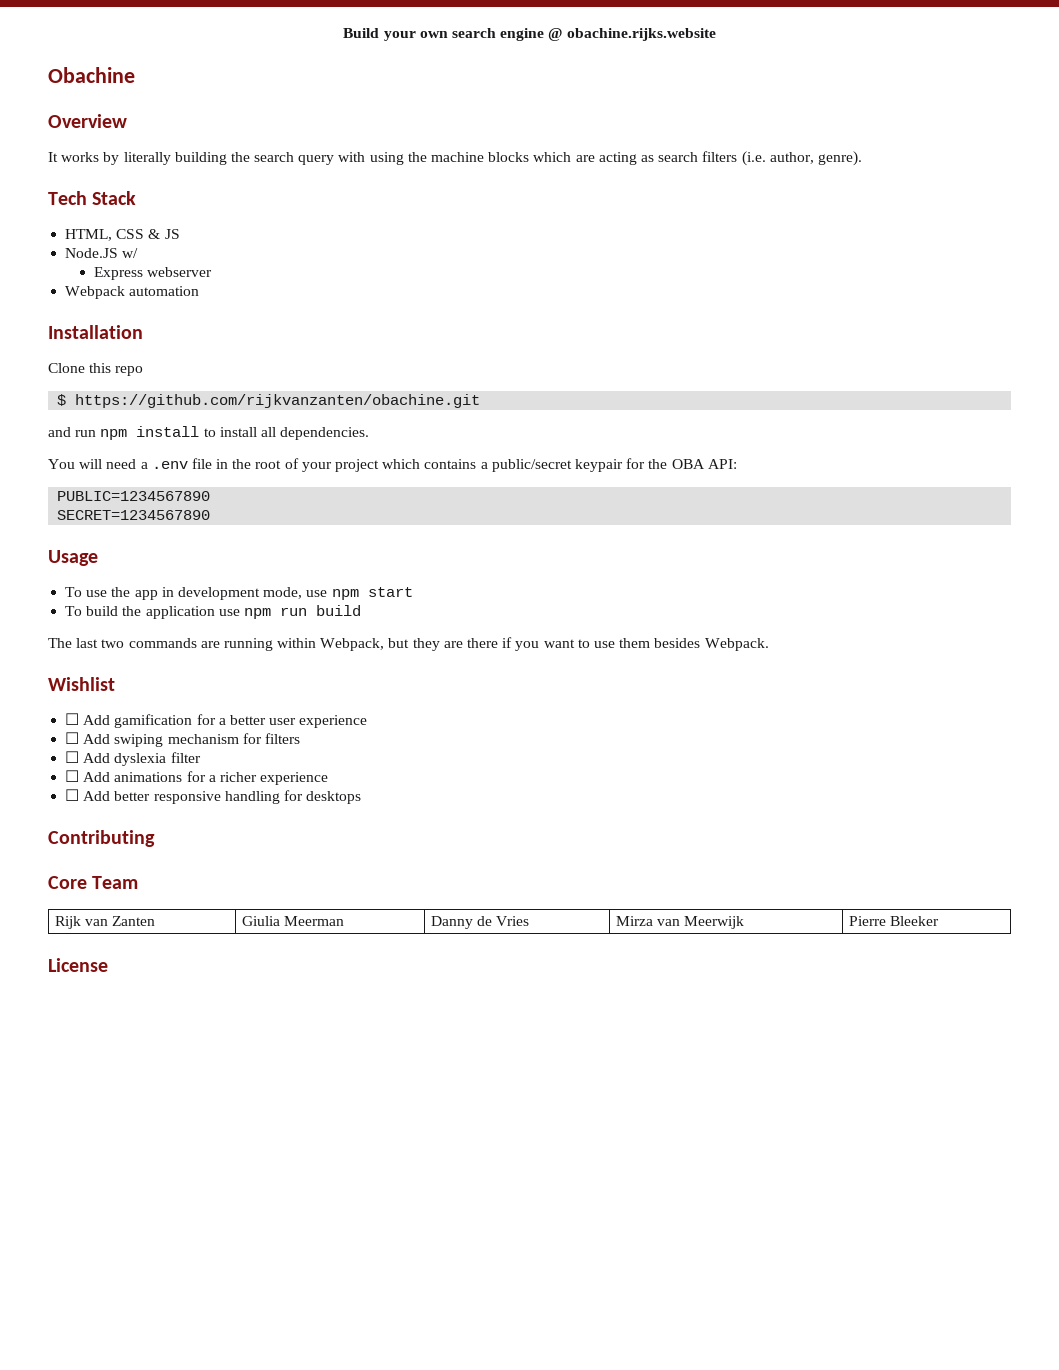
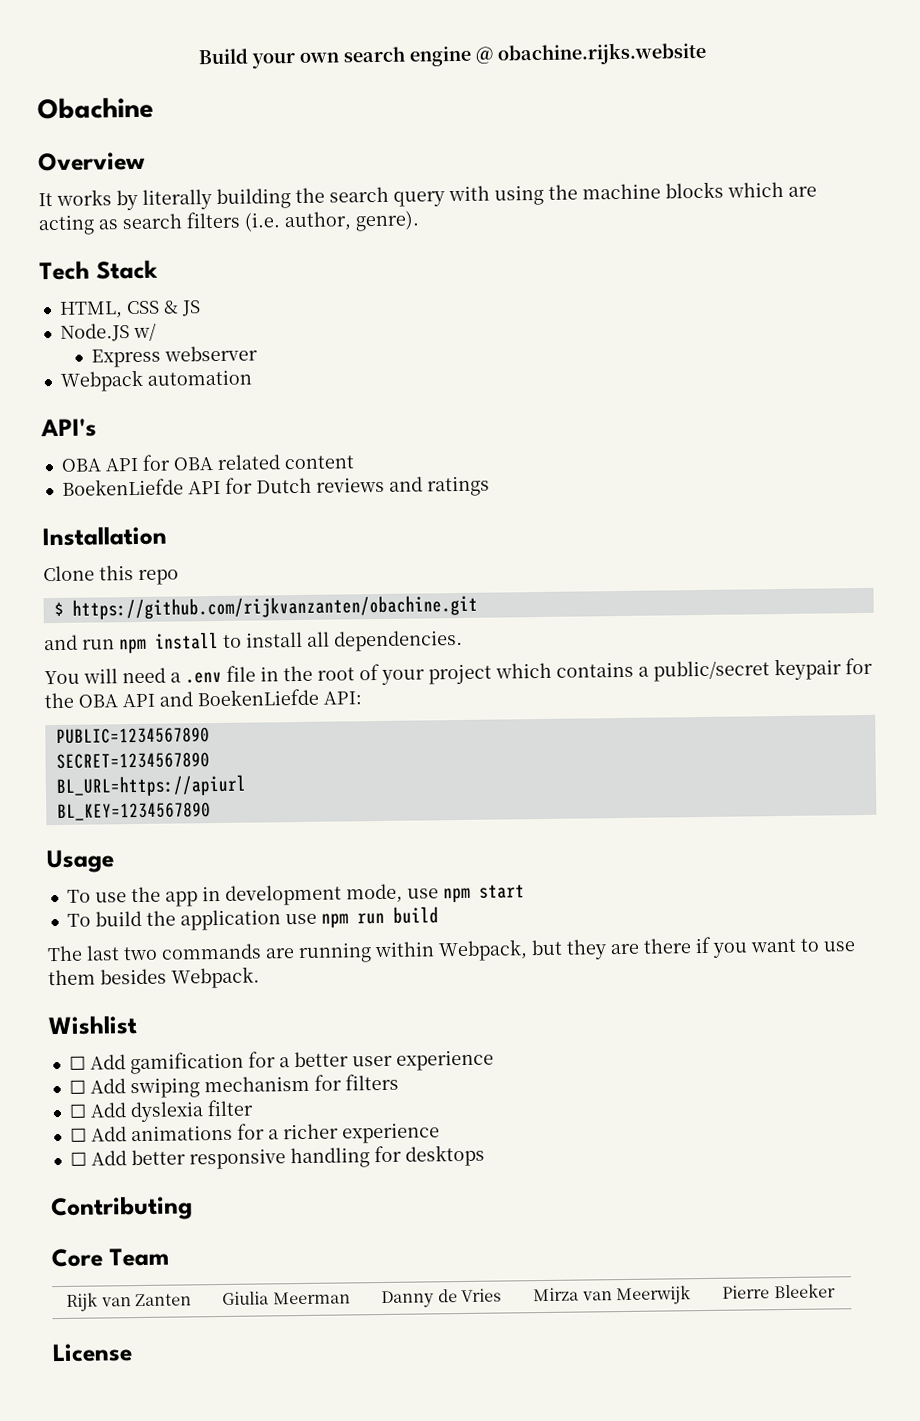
+ API's
+ OBA API for OBA related content
+ BoekenLiefde API for Dutch reviews and ratings
- You will need a .env file in the root of your project which contains a public/secret keypair for the OBA API:
+ You will need a .env file in the root of your project which contains a public/secret keypair for the OBA API and BoekenLiefde API:
+ BL_URL=https://apiurl
+ BL_KEY=1234567890

